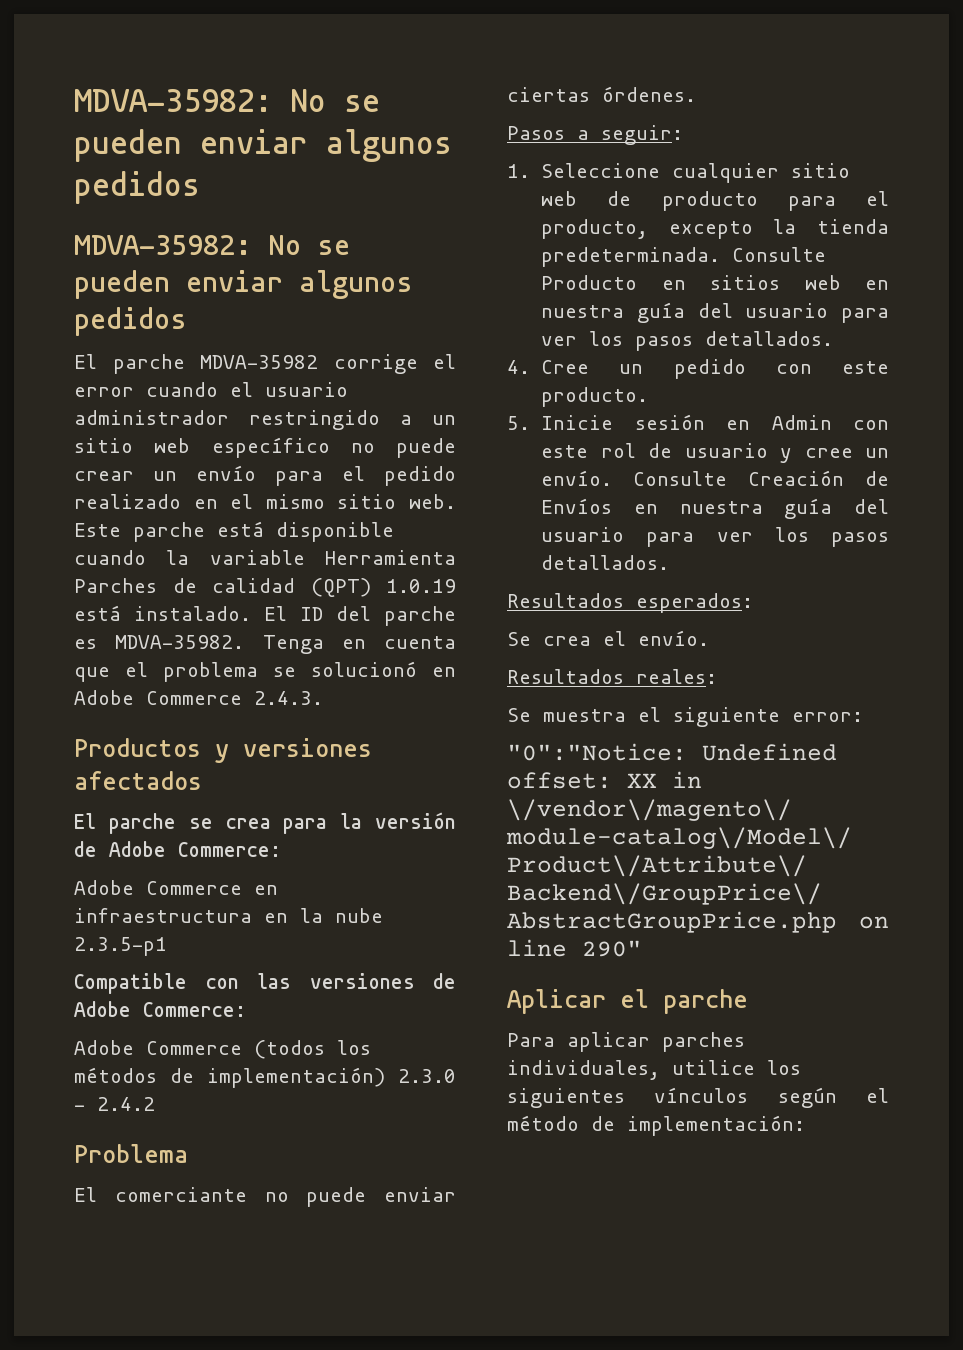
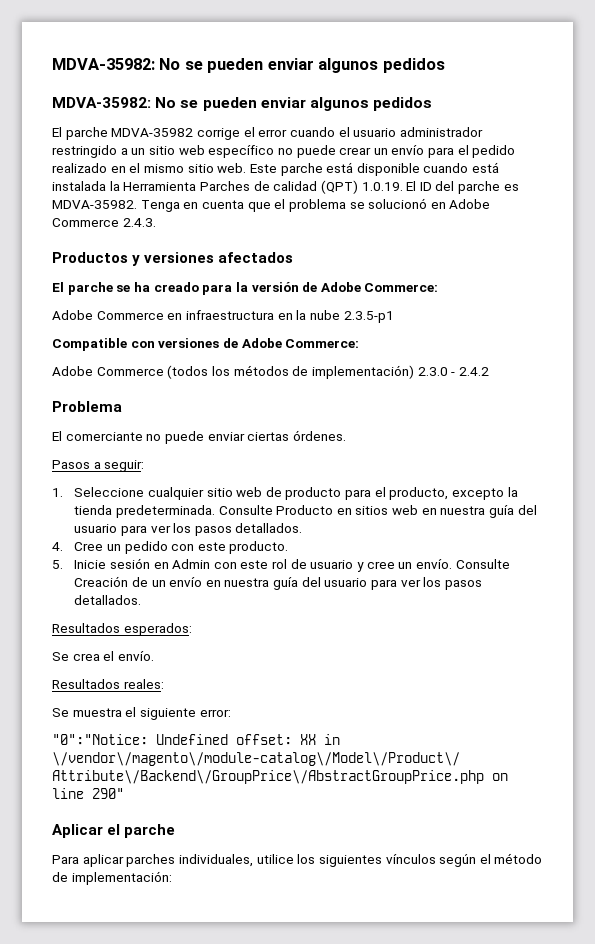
- Este parche está disponible cuando la variable Herramienta Parches de calidad (QPT) 1.0.19 está instalado. El ID del parche es MDVA-35982.
+ Este parche está disponible cuando está instalada la Herramienta Parches de calidad (QPT) 1.0.19. El ID del parche es MDVA-35982.
- El parche se crea para la versión de Adobe Commerce:
+ El parche se ha creado para la versión de Adobe Commerce:
- Compatible con las versiones de Adobe Commerce:
+ Compatible con versiones de Adobe Commerce:
- Consulte Creación de Envíos en nuestra guía del usuario para ver los pasos detallados.
+ Consulte Creación de un envío en nuestra guía del usuario para ver los pasos detallados.

